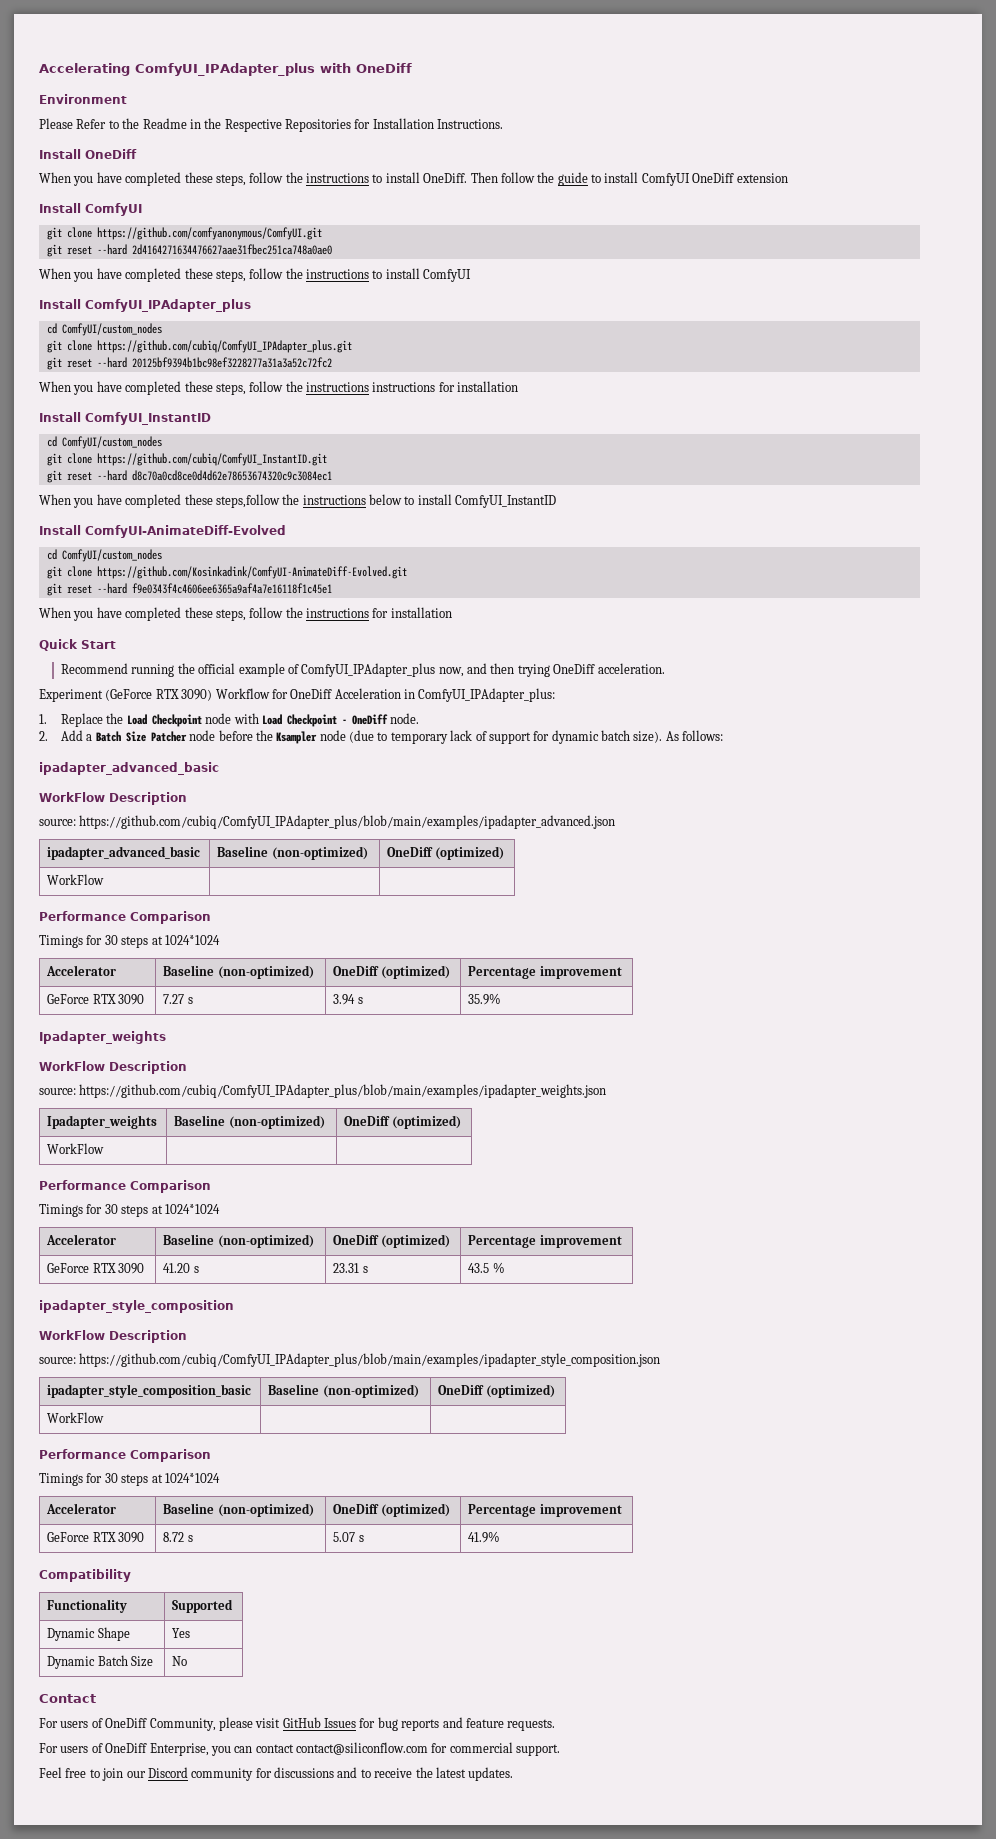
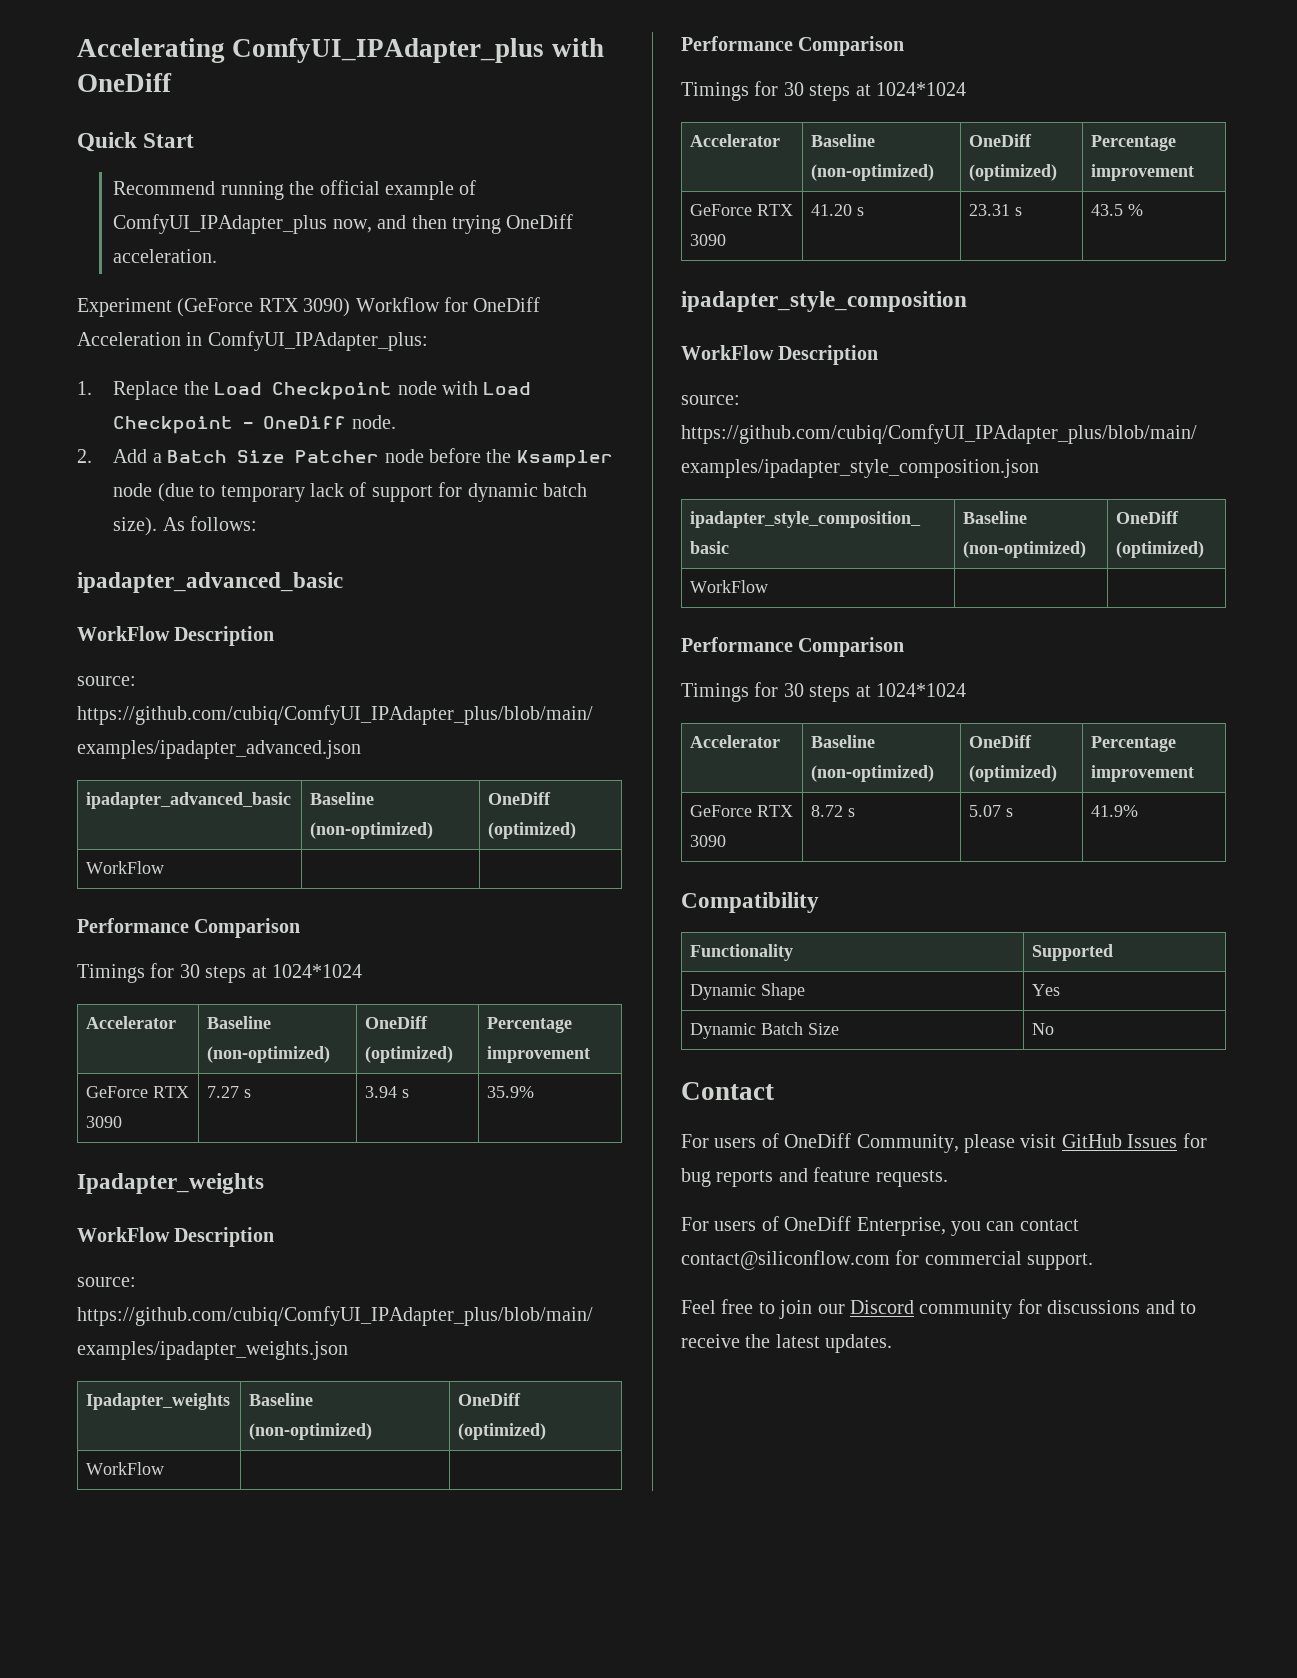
- Environment
- Please Refer to the Readme in the Respective Repositories for Installation Instructions.
- Install OneDiff
- When you have completed these steps, follow the instructions to install OneDiff. Then follow the guide to install ComfyUI OneDiff extension
- Install ComfyUI
- git clone https://github.com/comfyanonymous/ComfyUI.git
- git reset --hard 2d4164271634476627aae31fbec251ca748a0ae0
- When you have completed these steps, follow the instructions to install ComfyUI
- Install ComfyUI_IPAdapter_plus
- cd ComfyUI/custom_nodes
- git clone https://github.com/cubiq/ComfyUI_IPAdapter_plus.git
- git reset --hard 20125bf9394b1bc98ef3228277a31a3a52c72fc2
- When you have completed these steps, follow the instructions instructions for installation
- Install ComfyUI_InstantID
- cd ComfyUI/custom_nodes
- git clone https://github.com/cubiq/ComfyUI_InstantID.git
- git reset --hard d8c70a0cd8ce0d4d62e78653674320c9c3084ec1
- When you have completed these steps,follow the instructions below to install ComfyUI_InstantID
- Install ComfyUI-AnimateDiff-Evolved
- cd ComfyUI/custom_nodes
- git clone https://github.com/Kosinkadink/ComfyUI-AnimateDiff-Evolved.git
- git reset --hard f9e0343f4c4606ee6365a9af4a7e16118f1c45e1
- When you have completed these steps, follow the instructions for installation

